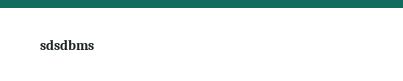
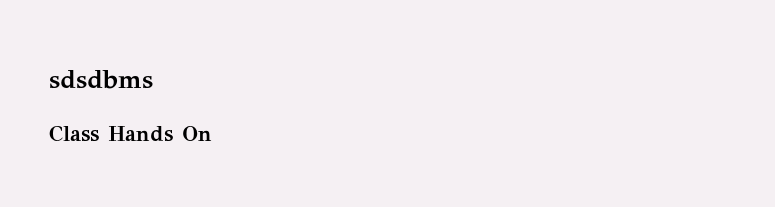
+ Class Hands On

